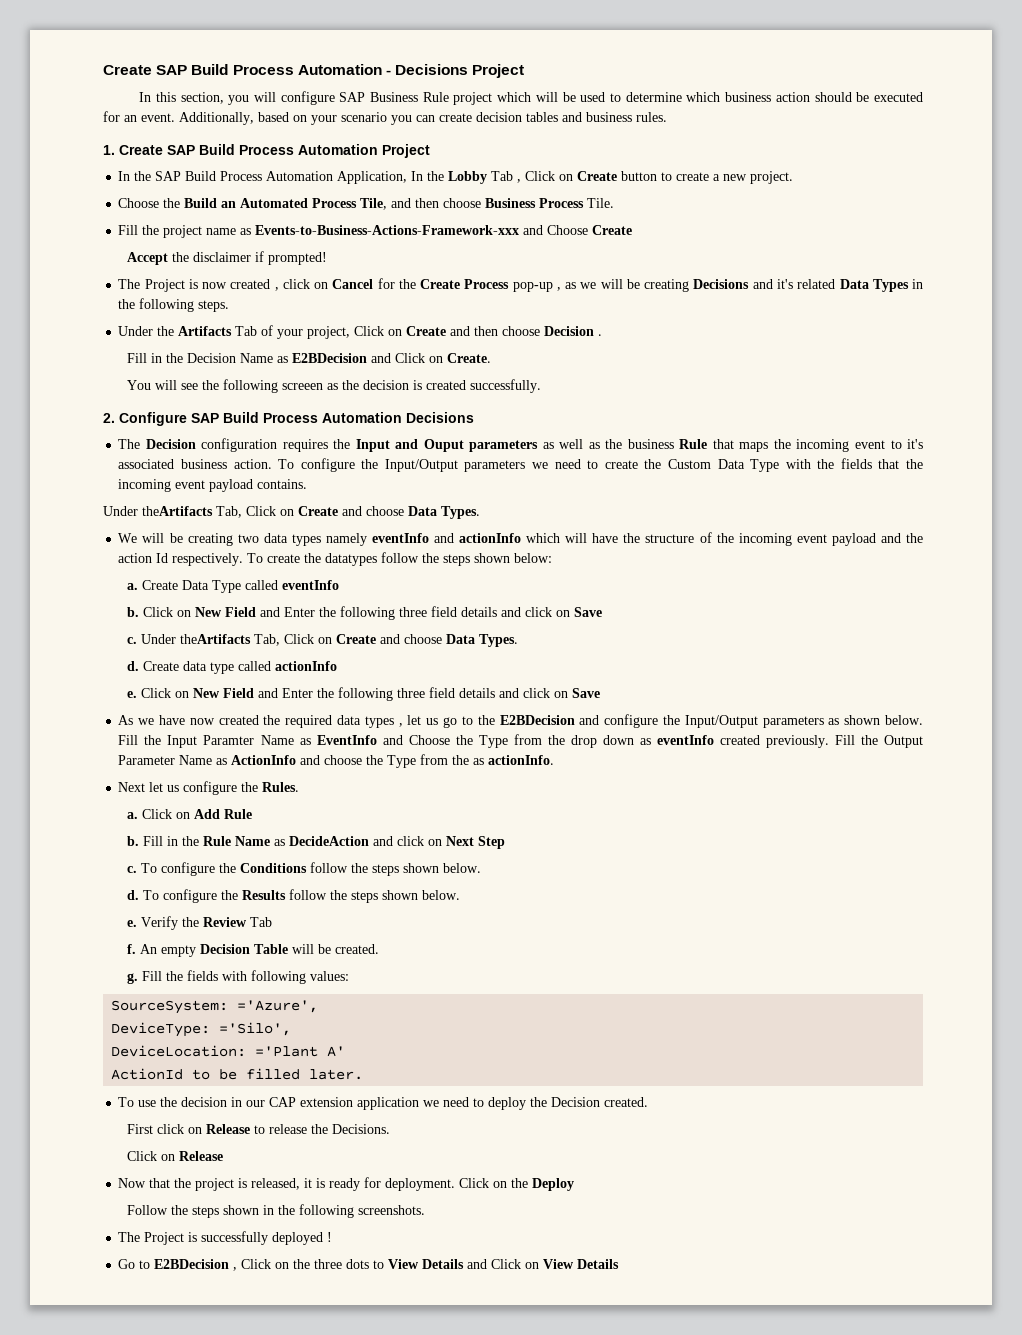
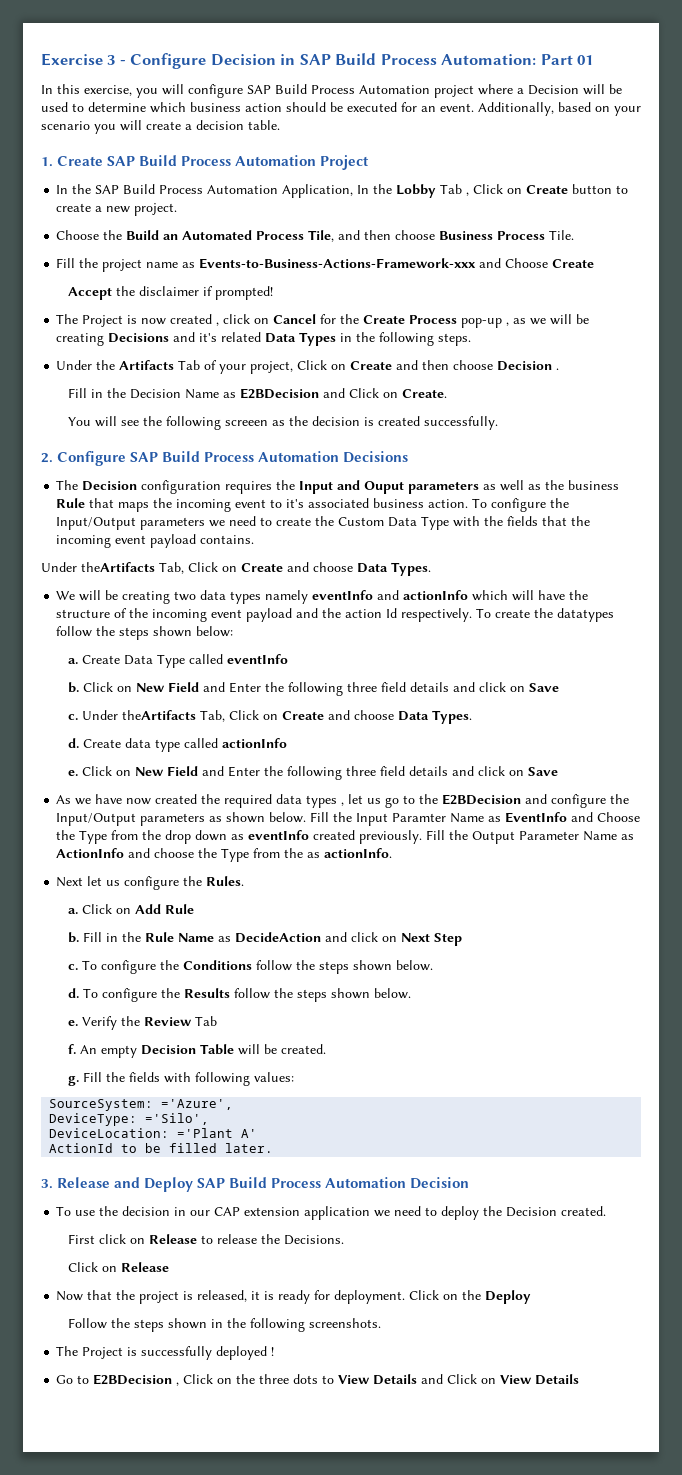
- Create SAP Build Process Automation - Decisions Project
- In this section, you will configure SAP Business Rule project which will be used to determine which business action should be executed for an event.
+ Exercise 3 - Configure Decision in SAP Build Process Automation: Part 01
+ In this exercise, you will configure SAP Build Process Automation project where a Decision will be used to determine which business action should be executed for an event.
- Additionally, based on your scenario you can create decision tables and business rules.
+ Additionally, based on your scenario you will create a decision table.
+ 3. Release and Deploy SAP Build Process Automation Decision

